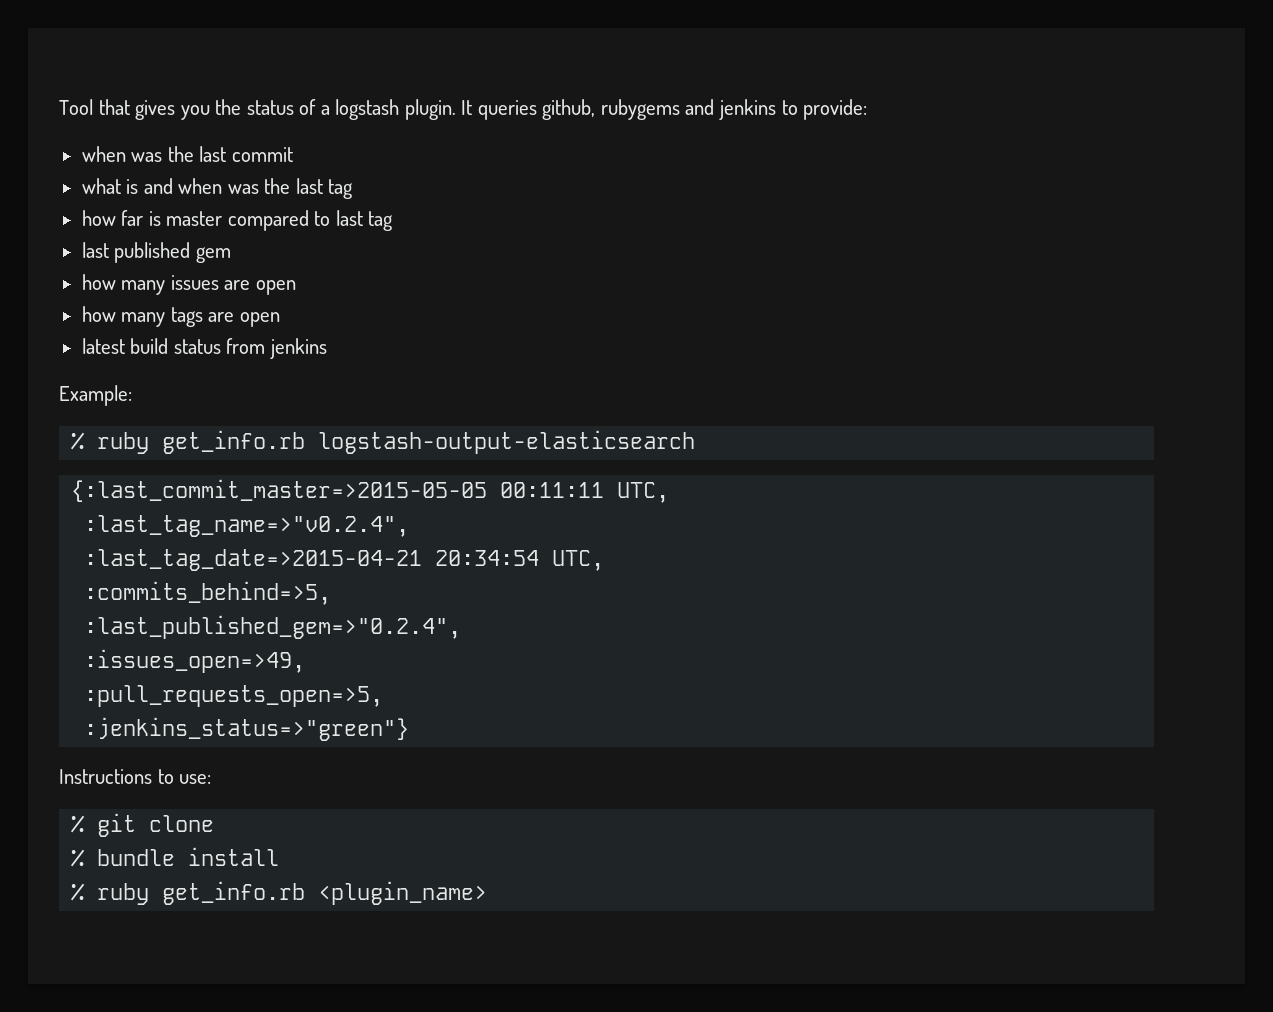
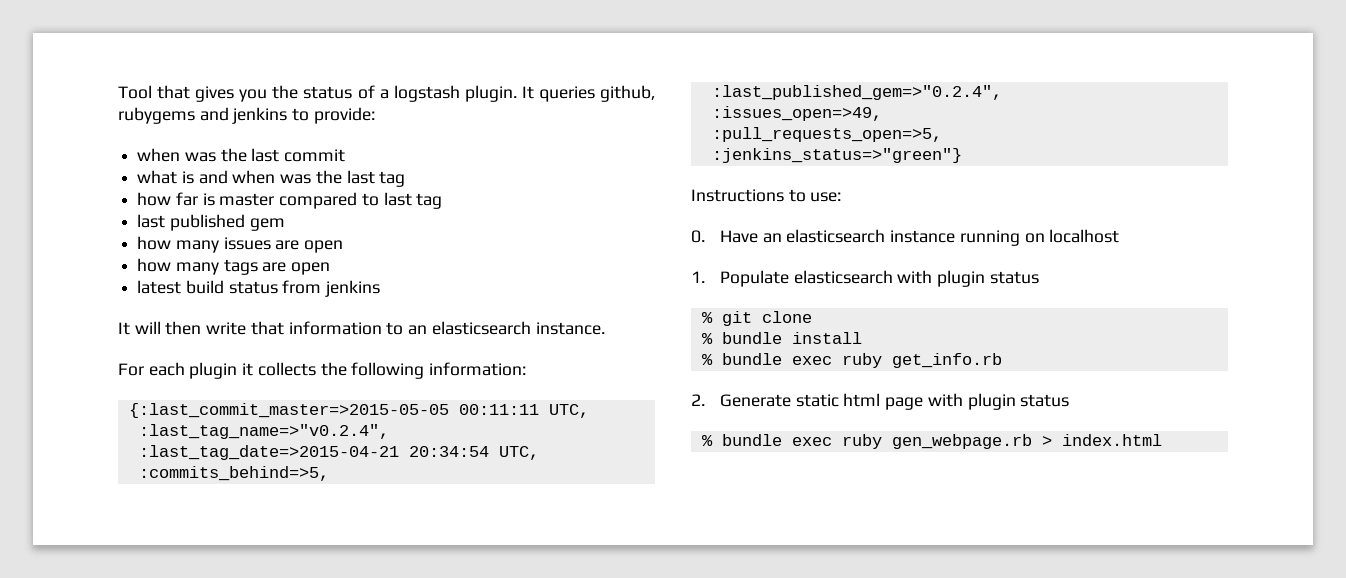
- Example:
- % ruby get_info.rb logstash-output-elasticsearch
+ It will then write that information to an elasticsearch instance.
+ For each plugin it collects the following information:
+ 0. Have an elasticsearch instance running on localhost
+ 1. Populate elasticsearch with plugin status
- % ruby get_info.rb <plugin_name>
+ % bundle exec ruby get_info.rb
+ 2. Generate static html page with plugin status
+ % bundle exec ruby gen_webpage.rb > index.html

